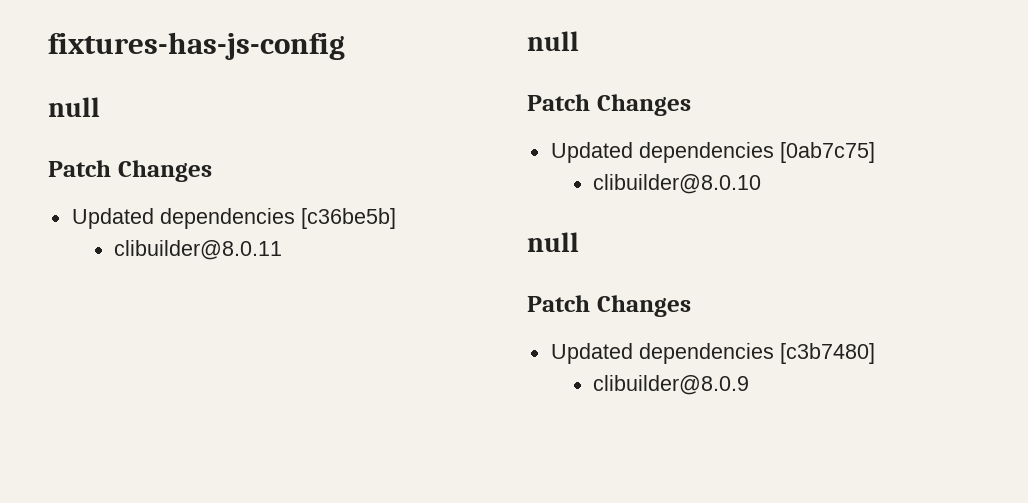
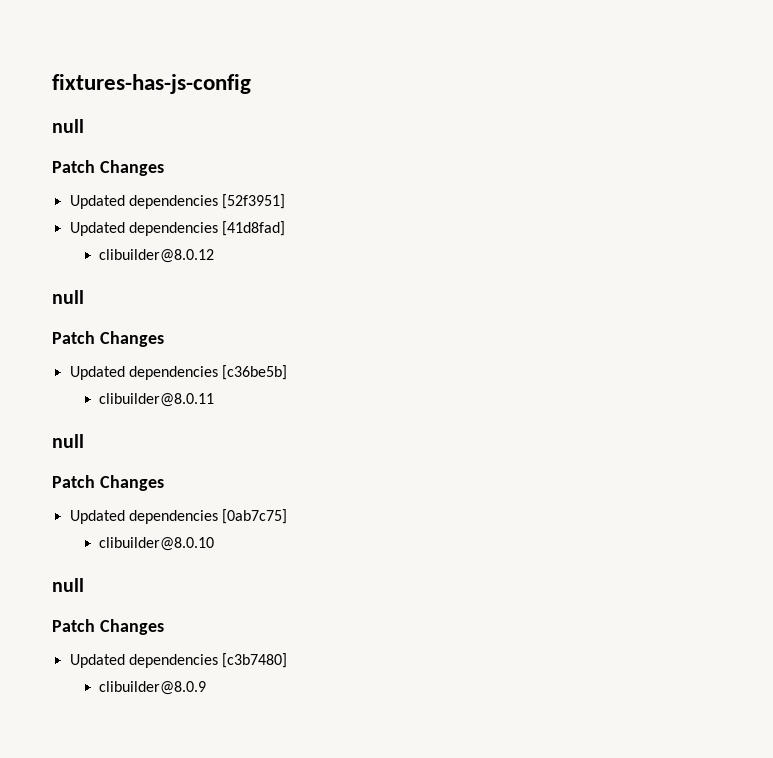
+ Updated dependencies [52f3951]
+ Updated dependencies [41d8fad]
+ clibuilder@8.0.12
+ null
+ Patch Changes

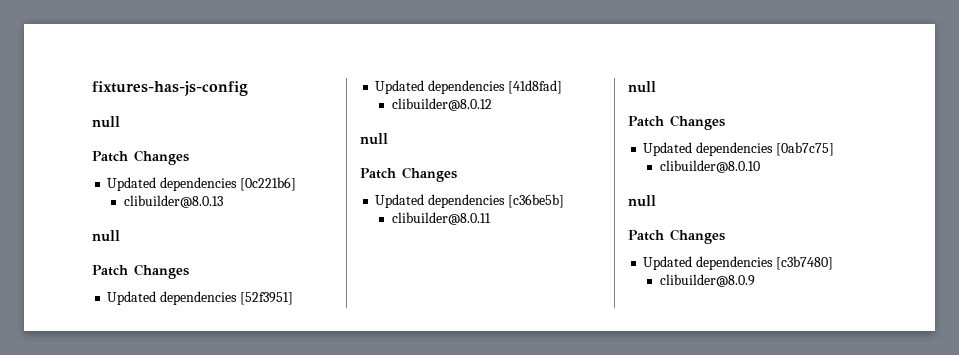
+ Updated dependencies [0c221b6]
+ clibuilder@8.0.13
+ null
+ Patch Changes

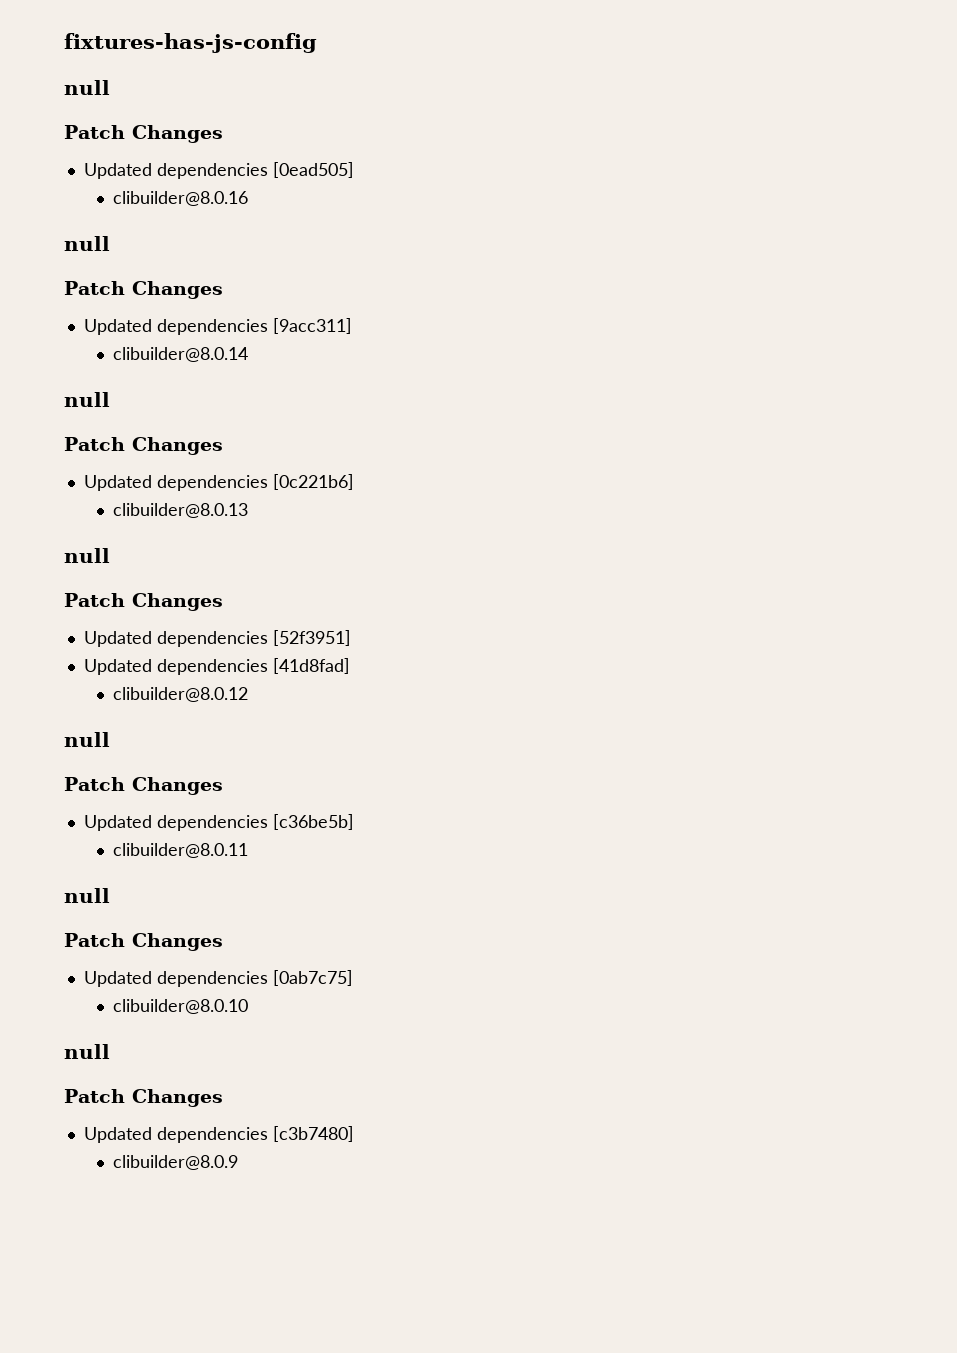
+ Updated dependencies [0ead505]
+ clibuilder@8.0.16
+ null
+ Patch Changes
+ Updated dependencies [9acc311]
+ clibuilder@8.0.14
+ null
+ Patch Changes

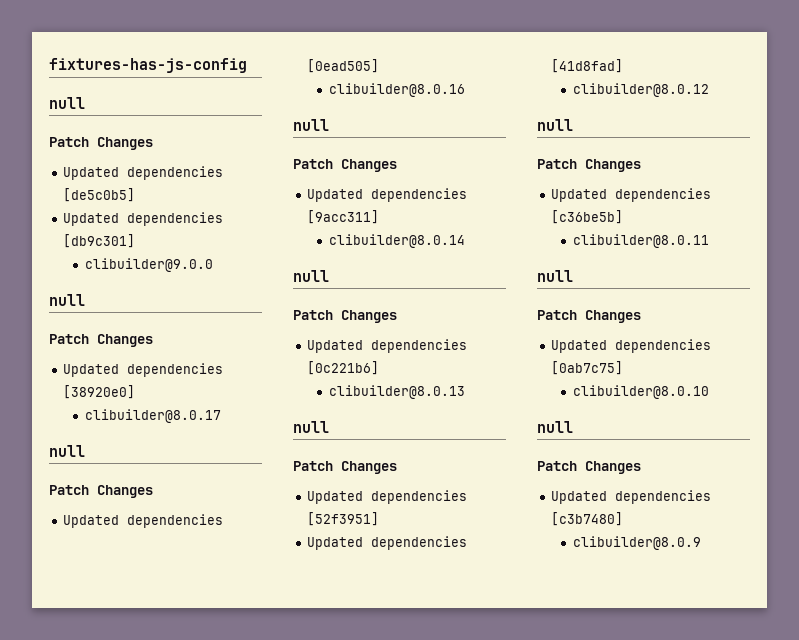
+ Updated dependencies [de5c0b5]
+ Updated dependencies [db9c301]
+ clibuilder@9.0.0
+ null
+ Patch Changes
+ Updated dependencies [38920e0]
+ clibuilder@8.0.17
+ null
+ Patch Changes

